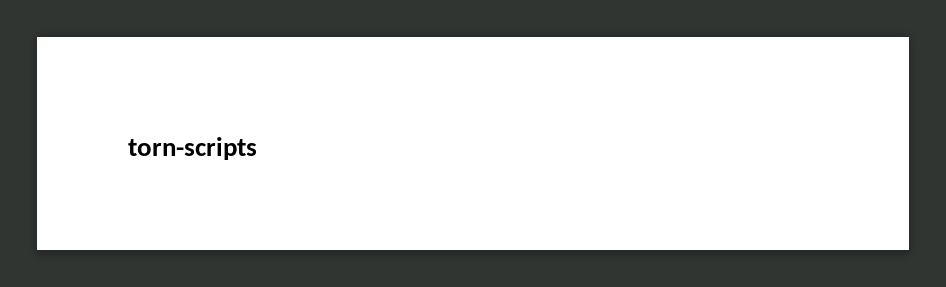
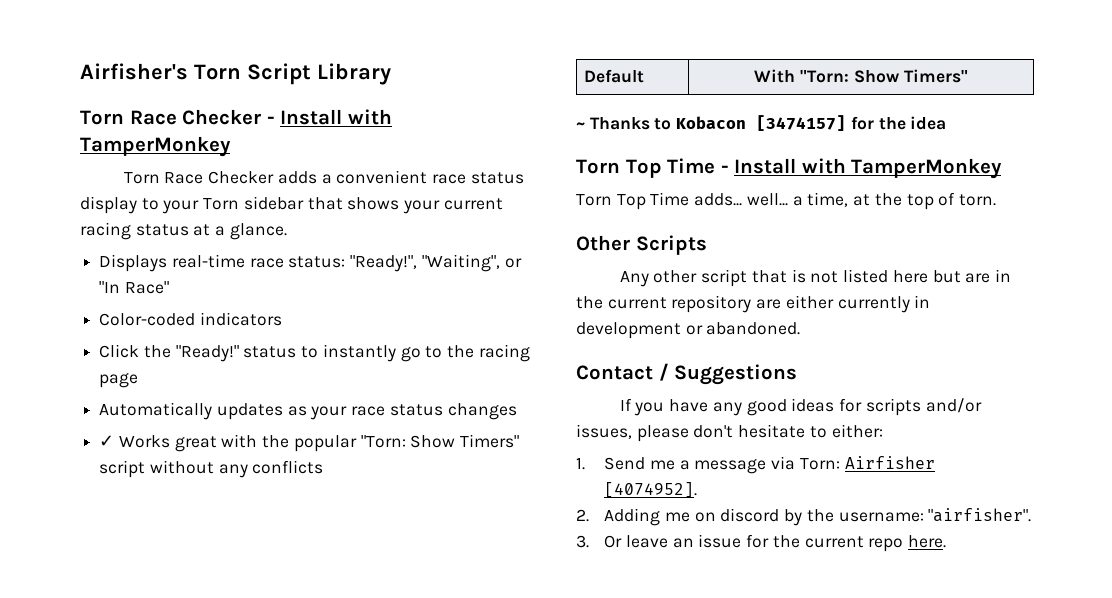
- torn-scripts
+ Airfisher's Torn Script Library
+ Torn Race Checker - Install with TamperMonkey
+ Torn Race Checker adds a convenient race status display to your Torn sidebar that shows your current racing status at a glance.
+ Displays real-time race status: "Ready!", "Waiting", or "In Race"
+ Color-coded indicators
+ Click the "Ready!" status to instantly go to the racing page
+ Automatically updates as your race status changes
+ ✓ Works great with the popular "Torn: Show Timers" script without any conflicts
+ Default | With "Torn: Show Timers"
+ ~ Thanks to Kobacon [3474157] for the idea
+ Torn Top Time - Install with TamperMonkey
+ Torn Top Time adds... well... a time, at the top of torn.
+ Other Scripts
+ Any other script that is not listed here but are in the current repository are either currently in development or abandoned.
+ Contact / Suggestions
+ If you have any good ideas for scripts and/or issues, please don't hesitate to either:
+ 1. Send me a message via Torn: Airfisher [4074952].
+ 2. Adding me on discord by the username: "airfisher".
+ 3. Or leave an issue for the current repo here.

